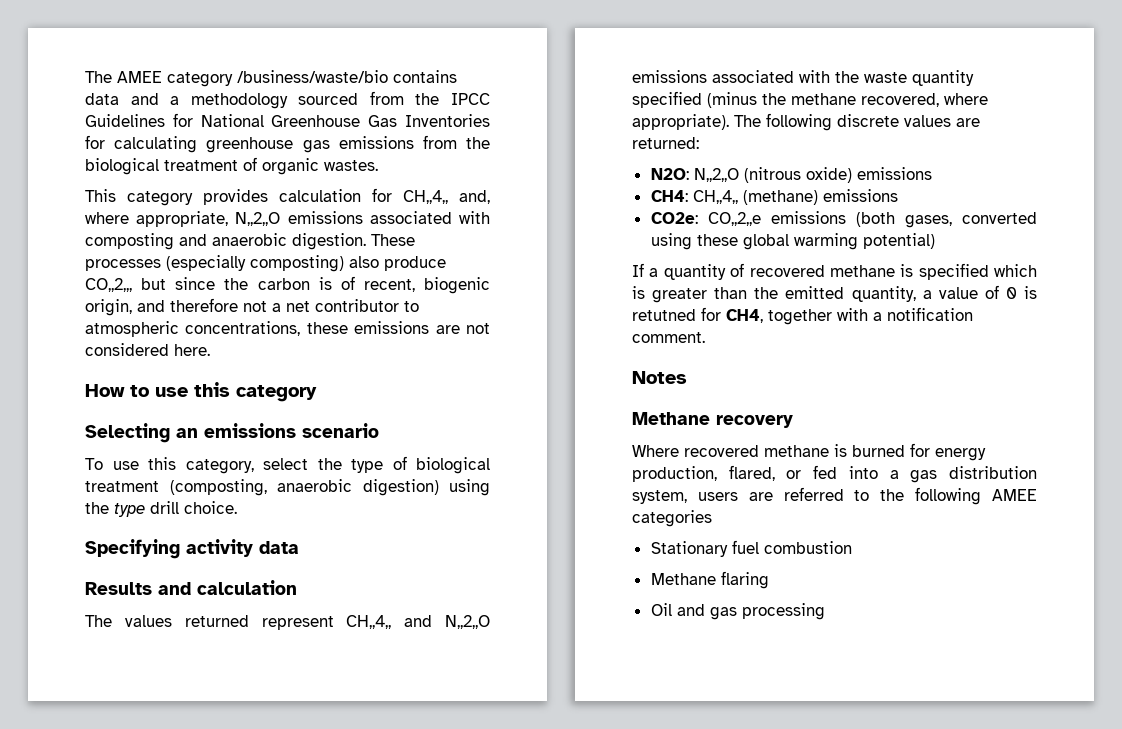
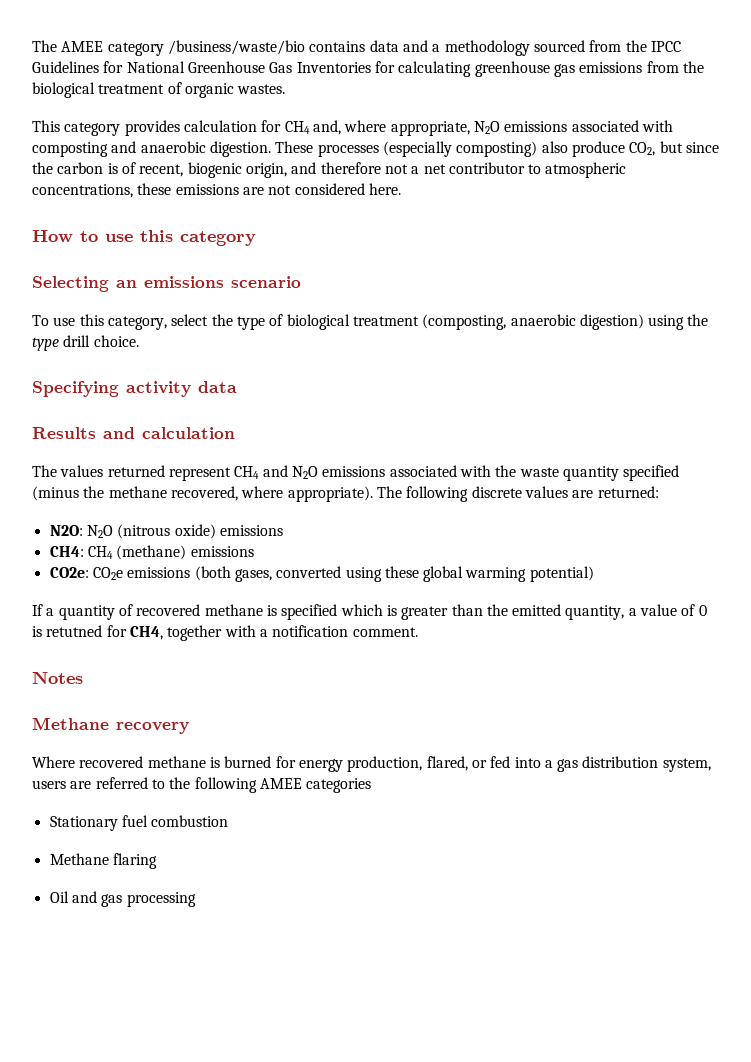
- This category provides calculation for CH,,4,, and, where appropriate, N,,2,,O emissions associated with composting and anaerobic digestion.
+ This category provides calculation for CH4 and, where appropriate, N2O emissions associated with composting and anaerobic digestion.
- These processes (especially composting) also produce CO,,2,,, but since the carbon is of recent, biogenic origin, and therefore not a net contributor to atmospheric concentrations, these emissions are not considered here.
+ These processes (especially composting) also produce CO2, but since the carbon is of recent, biogenic origin, and therefore not a net contributor to atmospheric concentrations, these emissions are not considered here.
- The values returned represent CH,,4,, and N,,2,,O emissions associated with the waste quantity specified (minus the methane recovered, where appropriate).
+ The values returned represent CH4 and N2O emissions associated with the waste quantity specified (minus the methane recovered, where appropriate).
- N2O: N,,2,,O (nitrous oxide) emissions
+ N2O: N2O (nitrous oxide) emissions
- CH4: CH,,4,, (methane) emissions
+ CH4: CH4 (methane) emissions
- CO2e: CO,,2,,e emissions (both gases, converted using these global warming potential)
+ CO2e: CO2e emissions (both gases, converted using these global warming potential)

